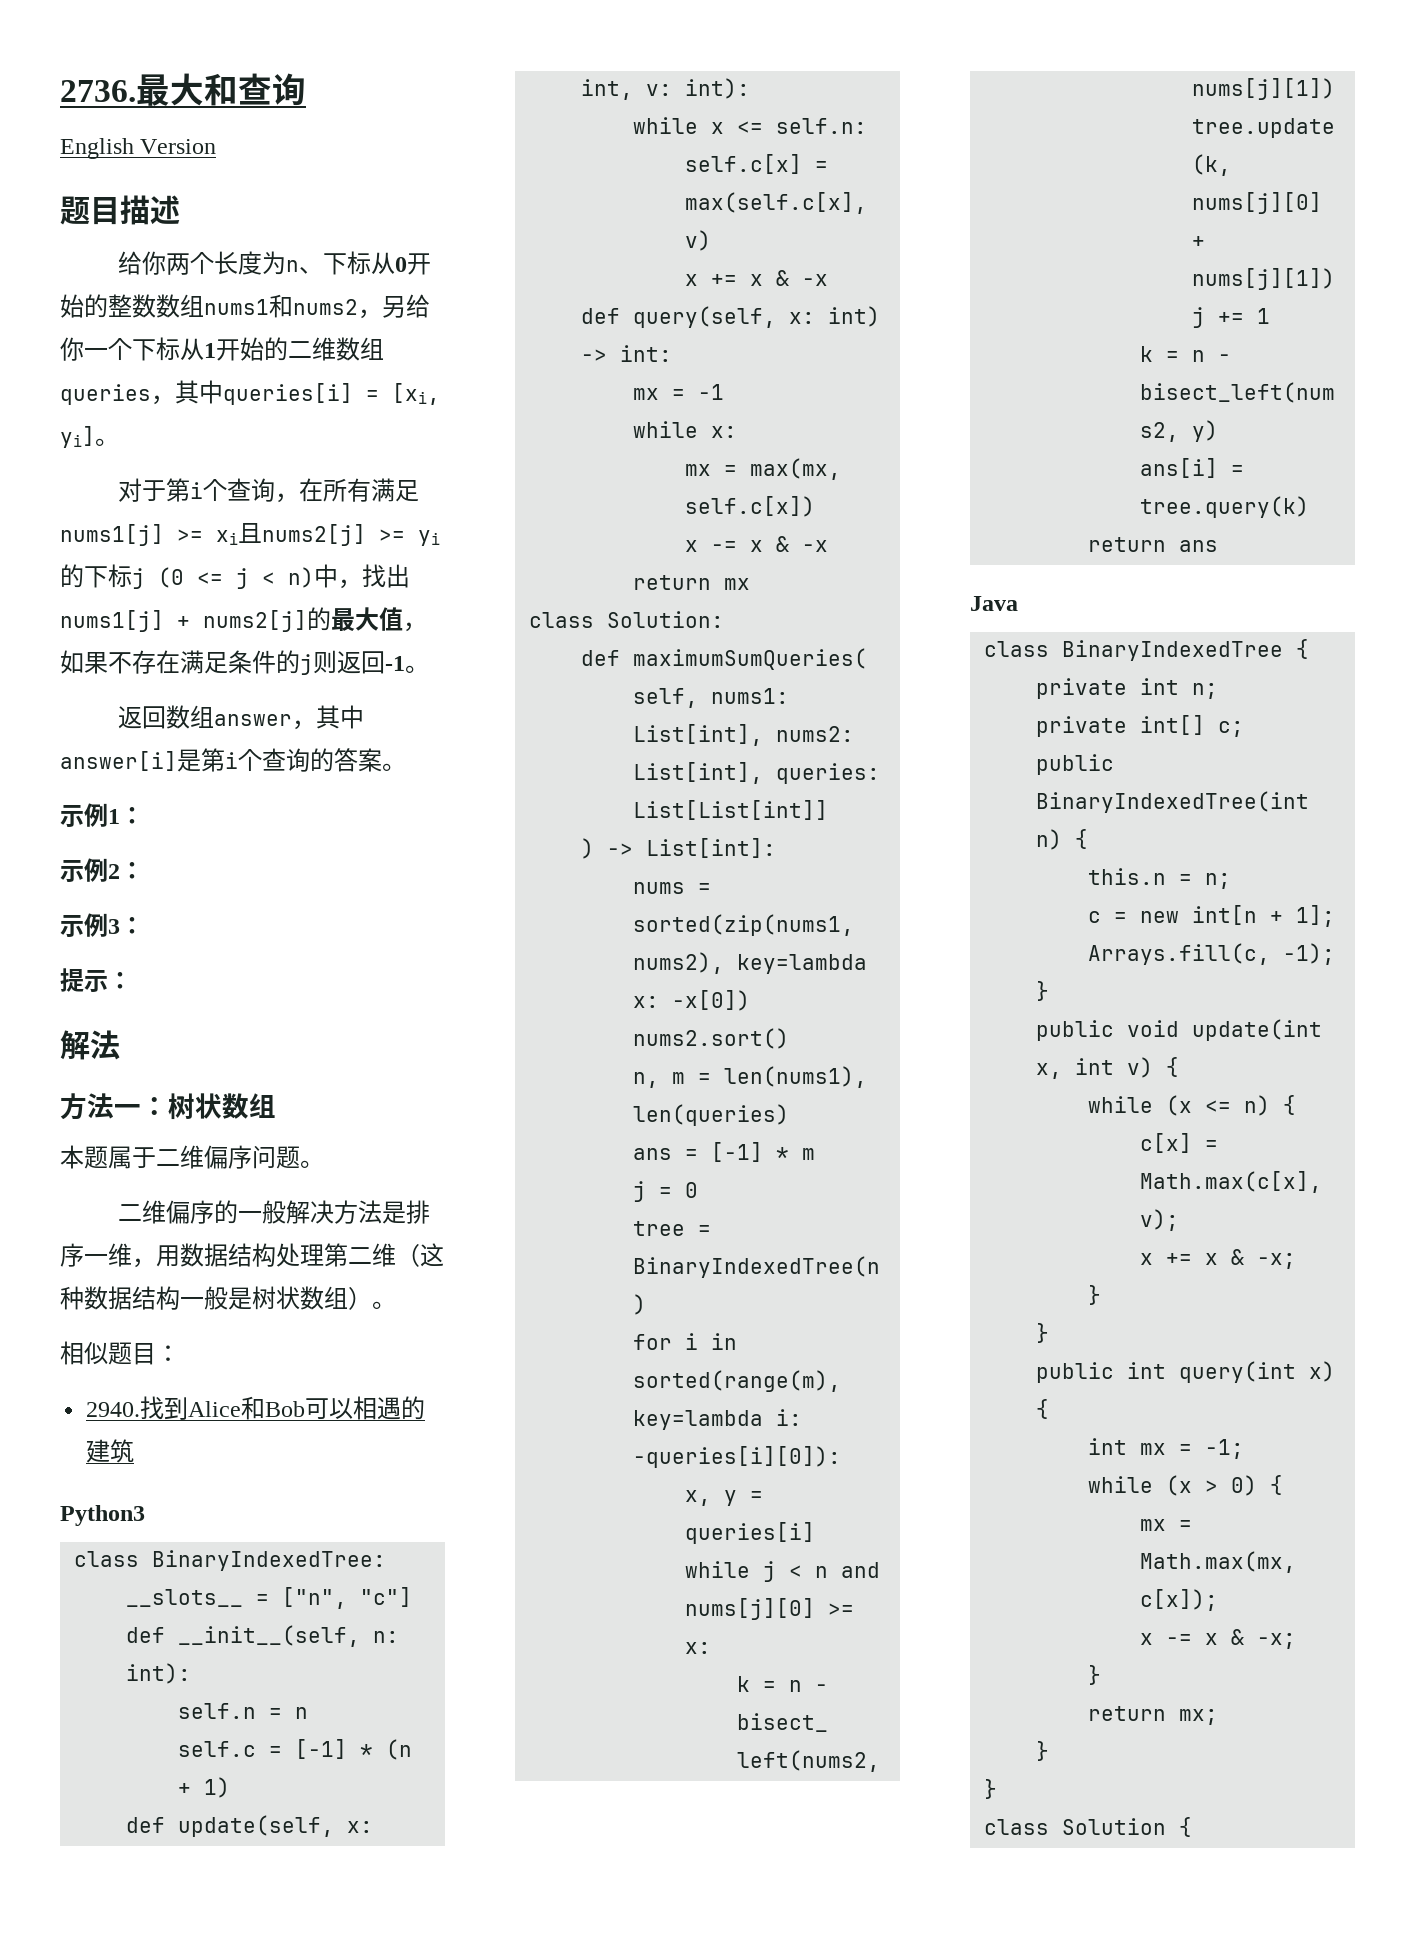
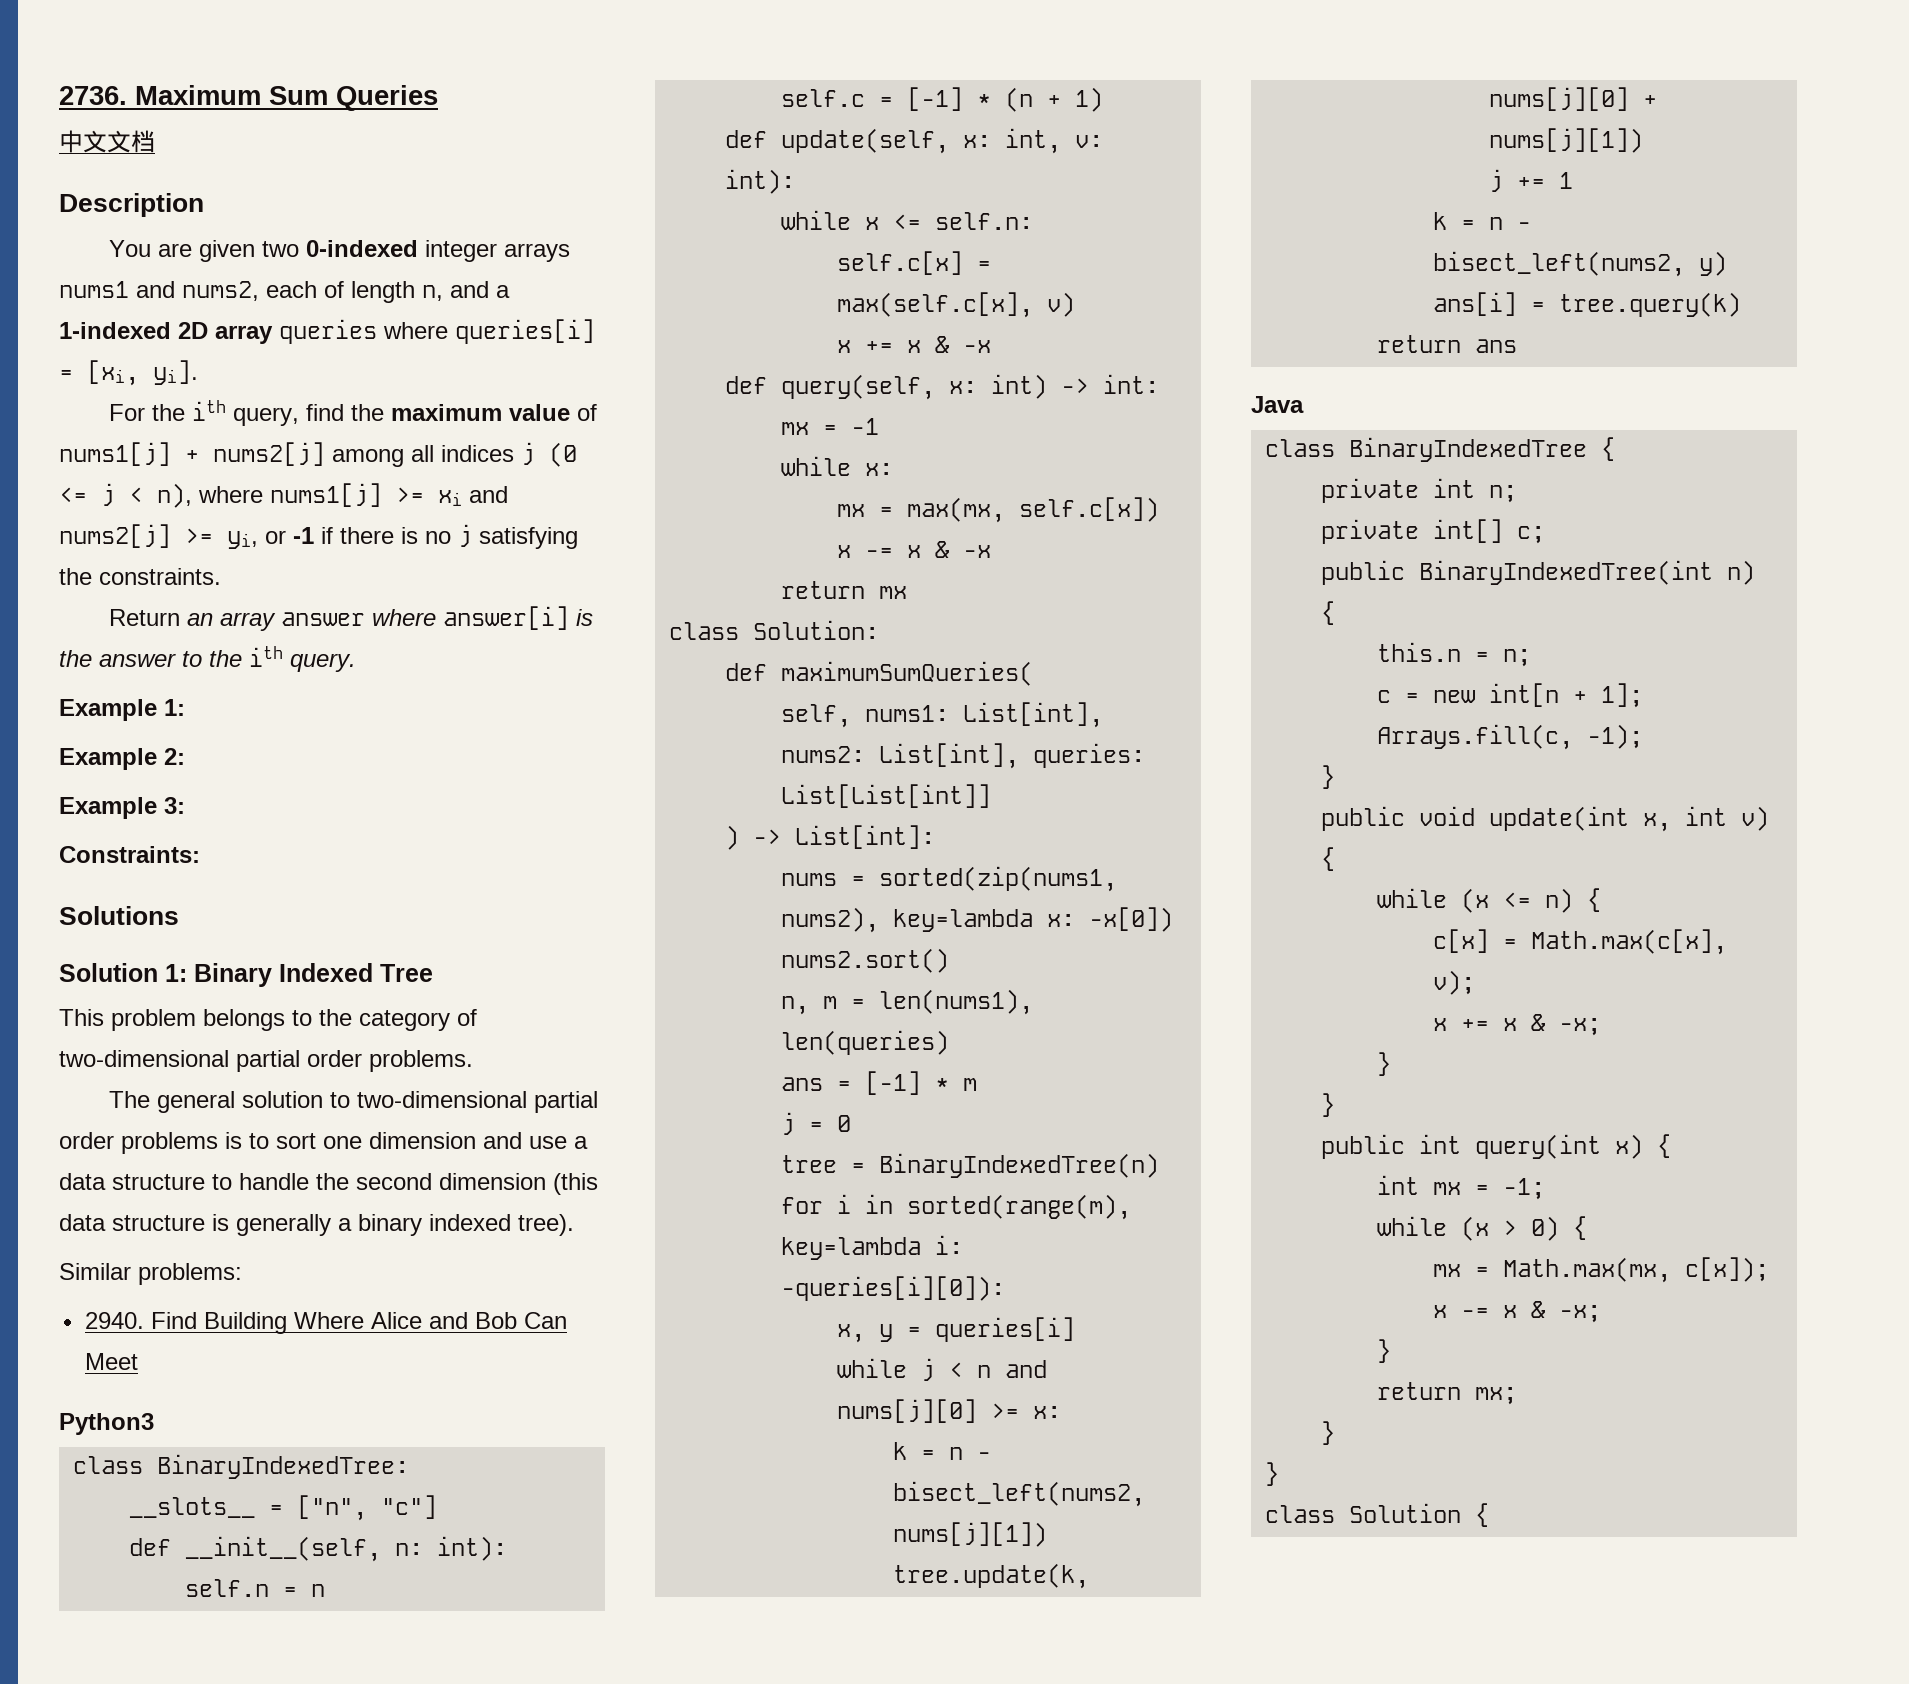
- 最大和查询
- English Version
- 题目描述
- 给你两个长度为n、下标从0开始的整数数组nums1和nums2，另给你一个下标从1开始的二维数组queries，其中queries[i] = [xi, yi]。
- 对于第i个查询，在所有满足nums1[j] >= xi且nums2[j] >= yi的下标j (0 <= j < n)中，找出nums1[j] + nums2[j]的最大值，如果不存在满足条件的j则返回-1。
- 返回数组answer，其中answer[i]是第i个查询的答案。
- 示例1：
- 示例2：
- 示例3：
- 提示：
- 解法
- 方法一：树状数组
- 本题属于二维偏序问题。
- 二维偏序的一般解决方法是排序一维，用数据结构处理第二维（这种数据结构一般是树状数组）。
- 相似题目：
- 2940.找到Alice和Bob可以相遇的建筑
+ Maximum Sum Queries
+ 中文文档
+ Description
+ You are given two 0-indexed integer arrays nums1 and nums2, each of length n, and a 1-indexed 2D array queries where queries[i] = [xi, yi].
+ For the ith query, find the maximum value of nums1[j] + nums2[j] among all indices j (0 <= j < n), where nums1[j] >= xi and nums2[j] >= yi, or -1 if there is no j satisfying the constraints.
+ Return an array answer where answer[i] is the answer to the ith query.
+ Example 1:
+ Example 2:
+ Example 3:
+ Constraints:
+ Solutions
+ Solution 1: Binary Indexed Tree
+ This problem belongs to the category of two-dimensional partial order problems.
+ The general solution to two-dimensional partial order problems is to sort one dimension and use a data structure to handle the second dimension (this data structure is generally a binary indexed tree).
+ Similar problems:
+ 2940. Find Building Where Alice and Bob Can Meet

